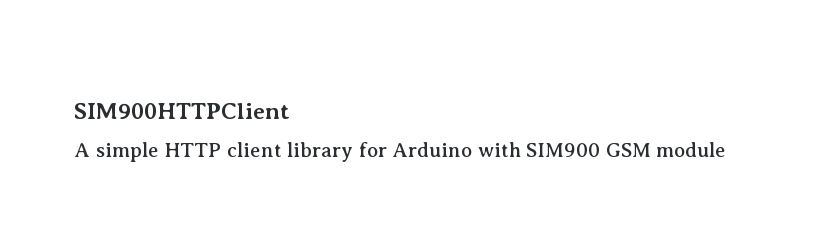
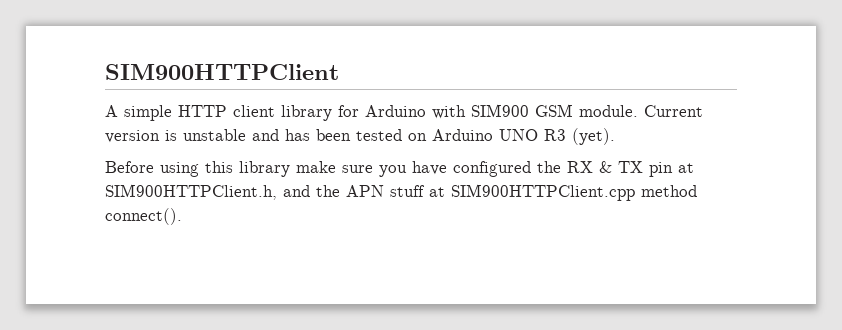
- A simple HTTP client library for Arduino with SIM900 GSM module
+ A simple HTTP client library for Arduino with SIM900 GSM module. Current version is unstable and has been tested on Arduino UNO R3 (yet).
+ Before using this library make sure you have configured the RX & TX pin at SIM900HTTPClient.h, and the APN stuff at SIM900HTTPClient.cpp method connect().

